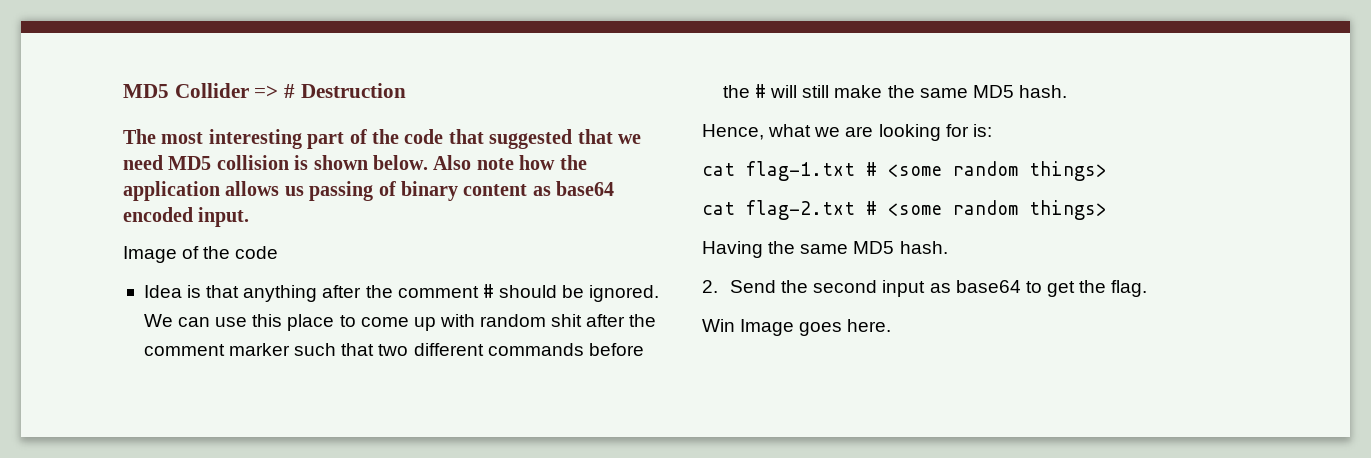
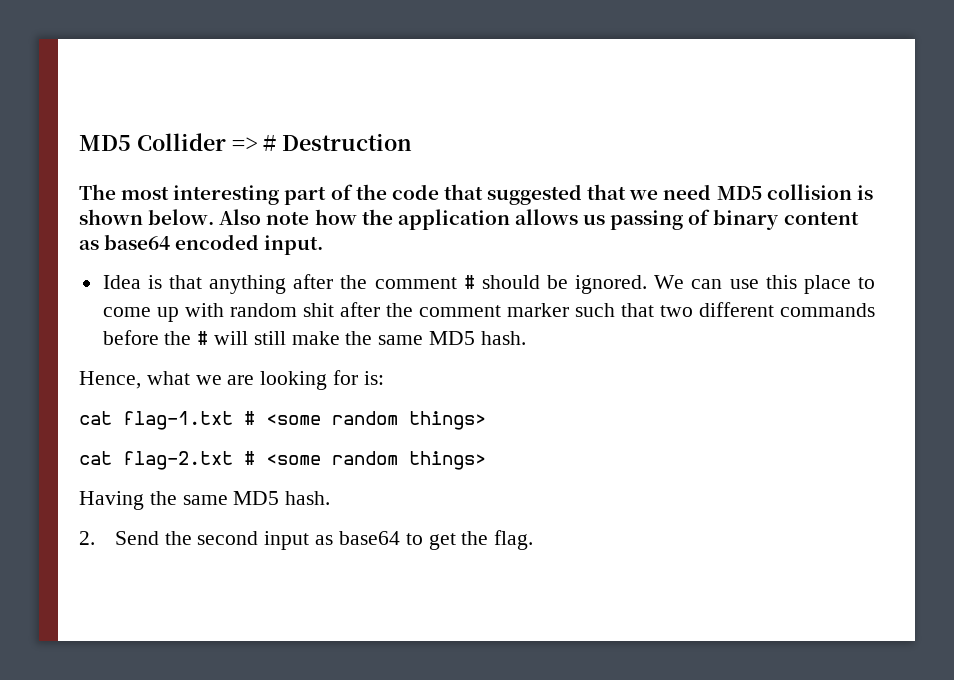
- Image of the code
- Win Image goes here.

